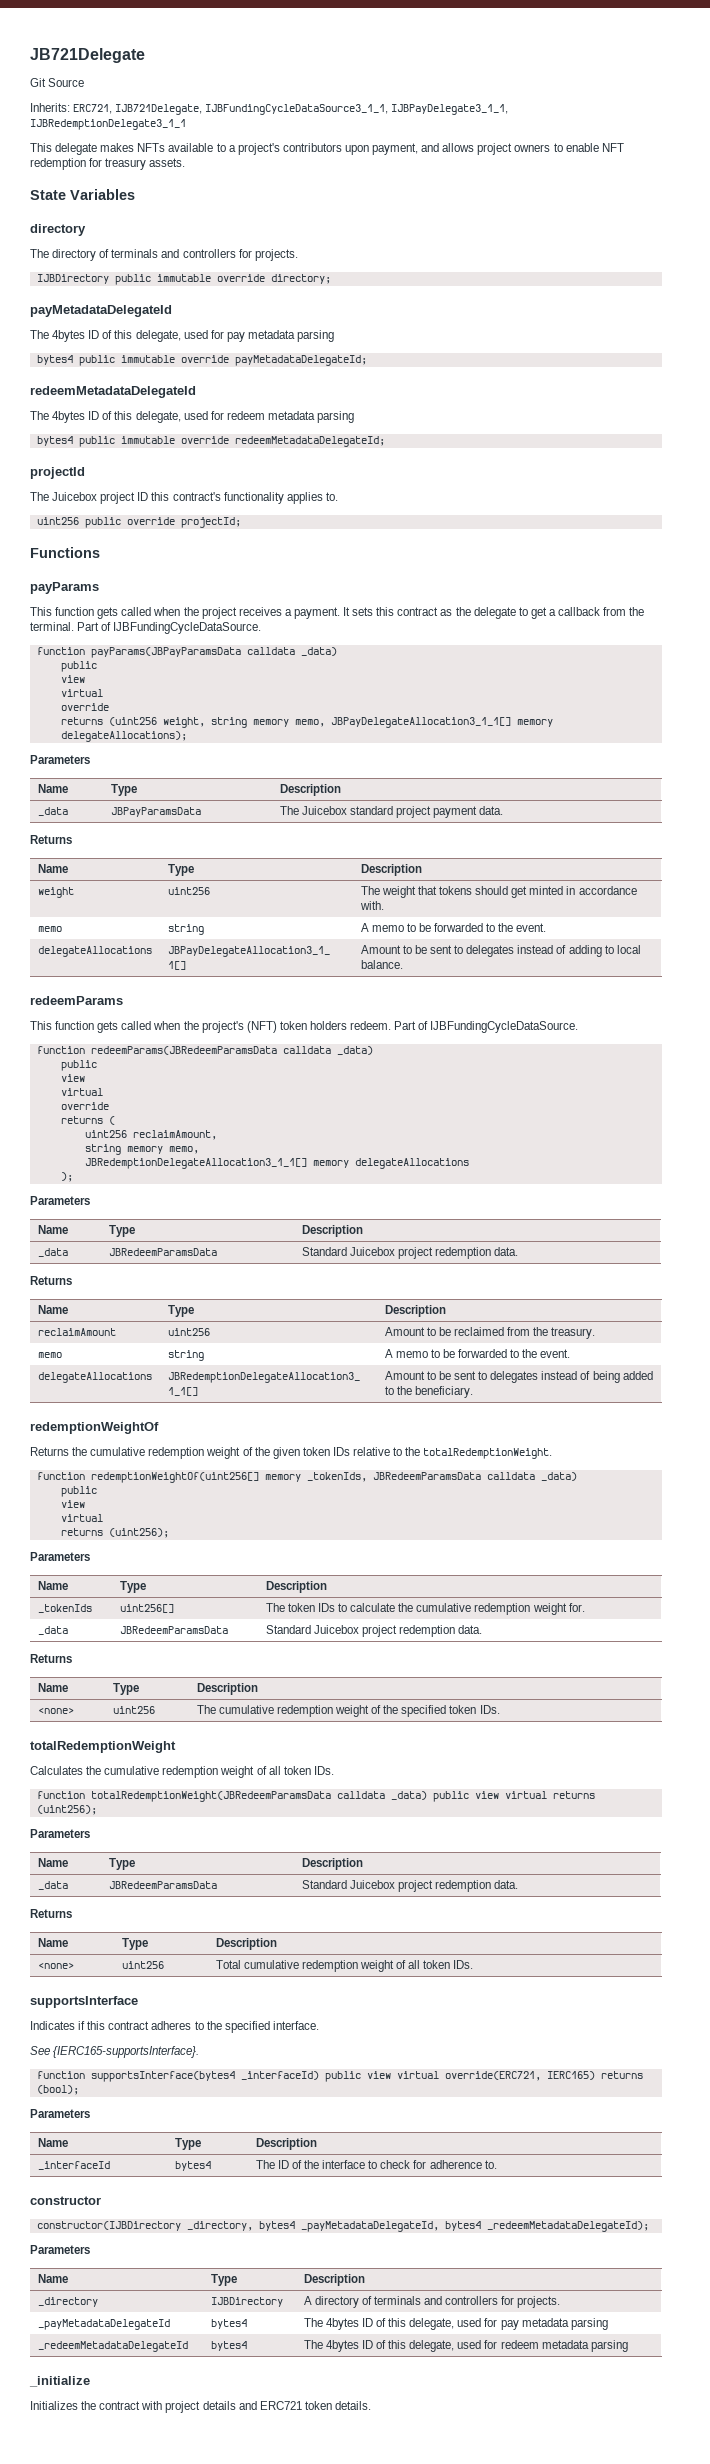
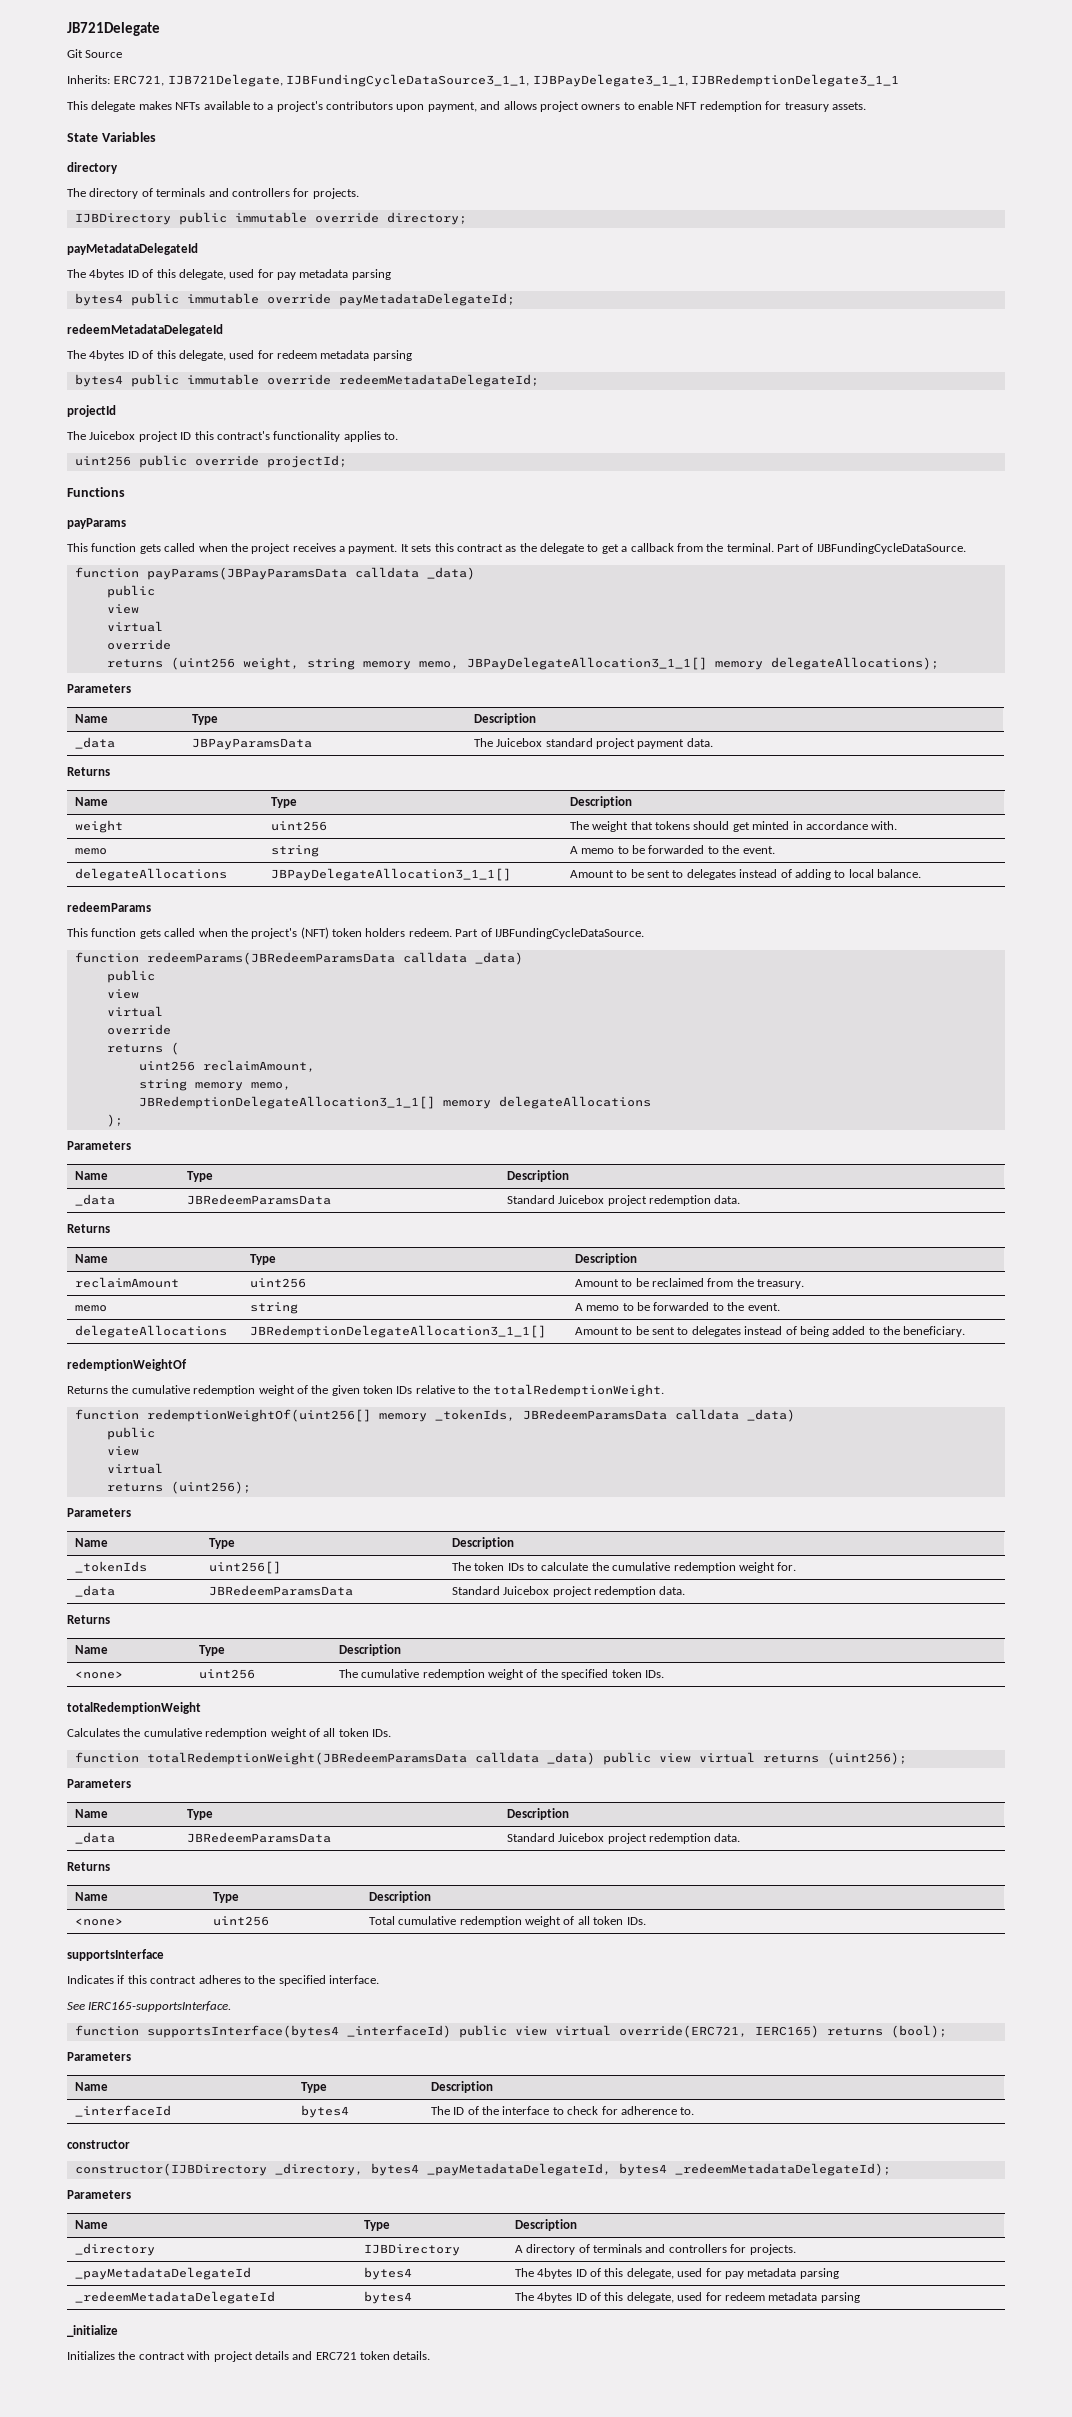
- See {IERC165-supportsInterface}.
+ See IERC165-supportsInterface.

